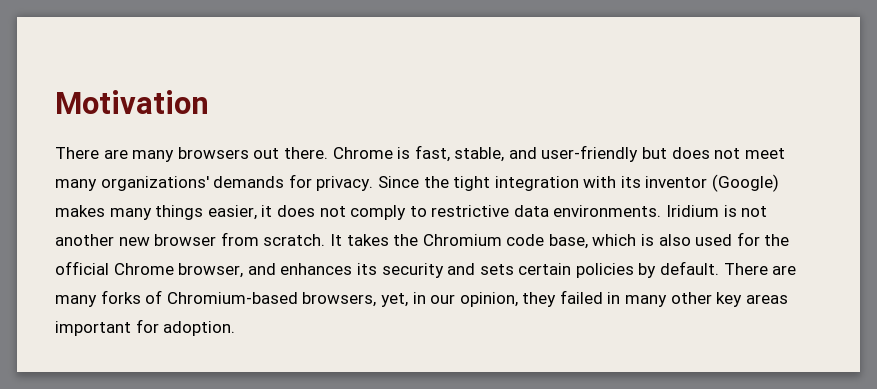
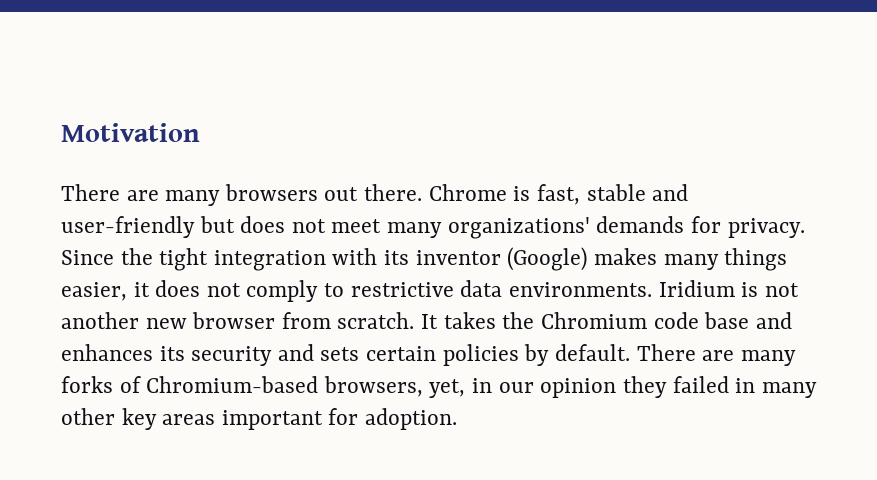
- Chrome is fast, stable, and user-friendly but does not meet many organizations' demands for privacy.
+ Chrome is fast, stable and user-friendly but does not meet many organizations' demands for privacy.
- It takes the Chromium code base, which is also used for the official Chrome browser, and enhances its security and sets certain policies by default.
+ It takes the Chromium code base and enhances its security and sets certain policies by default.
- There are many forks of Chromium-based browsers, yet, in our opinion, they failed in many other key areas important for adoption.
+ There are many forks of Chromium-based browsers, yet, in our opinion they failed in many other key areas important for adoption.

